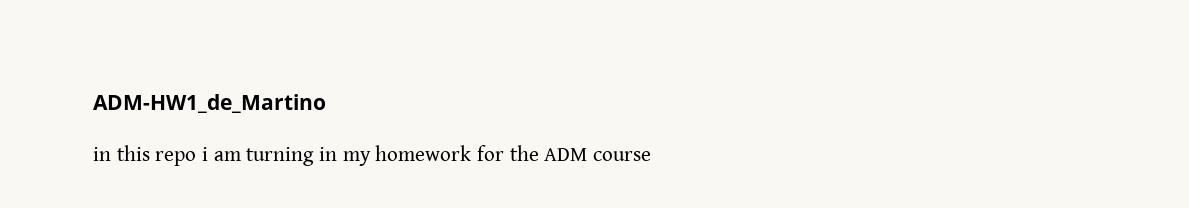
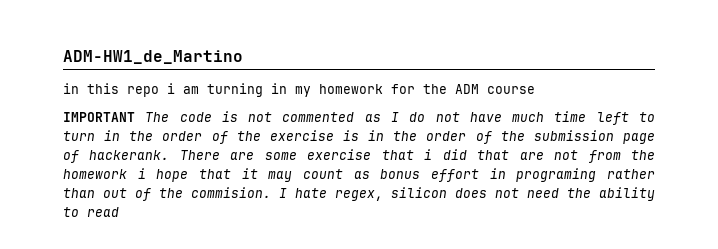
+ IMPORTANT The code is not commented as I do not have much time left to turn in the order of the exercise is in the order of the submission page of hackerank. There are some exercise that i did that are not from the homework i hope that it may count as bonus effort in programing rather than out of the commision. I hate regex, silicon does not need the ability to read

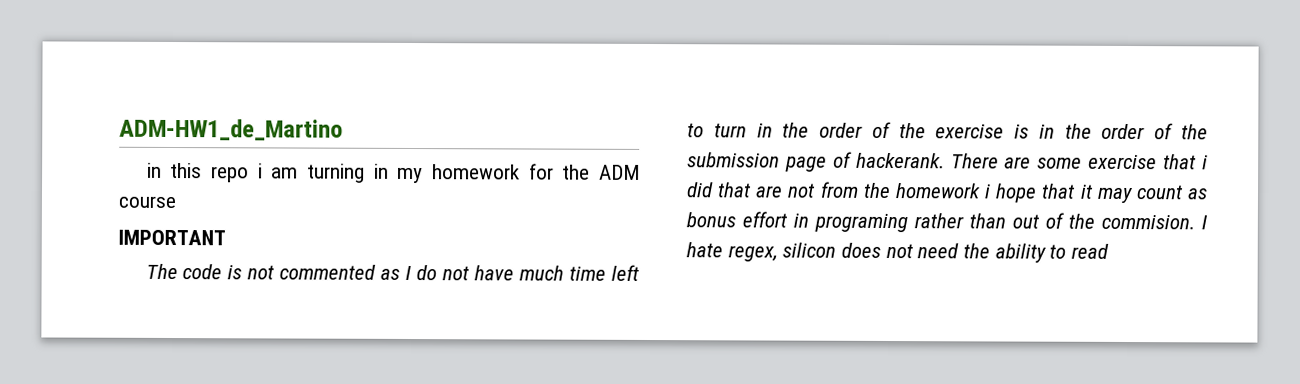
- IMPORTANT The code is not commented as I do not have much time left to turn in the order of the exercise is in the order of the submission page of hackerank.
+ IMPORTANT
+ The code is not commented as I do not have much time left to turn in the order of the exercise is in the order of the submission page of hackerank.

